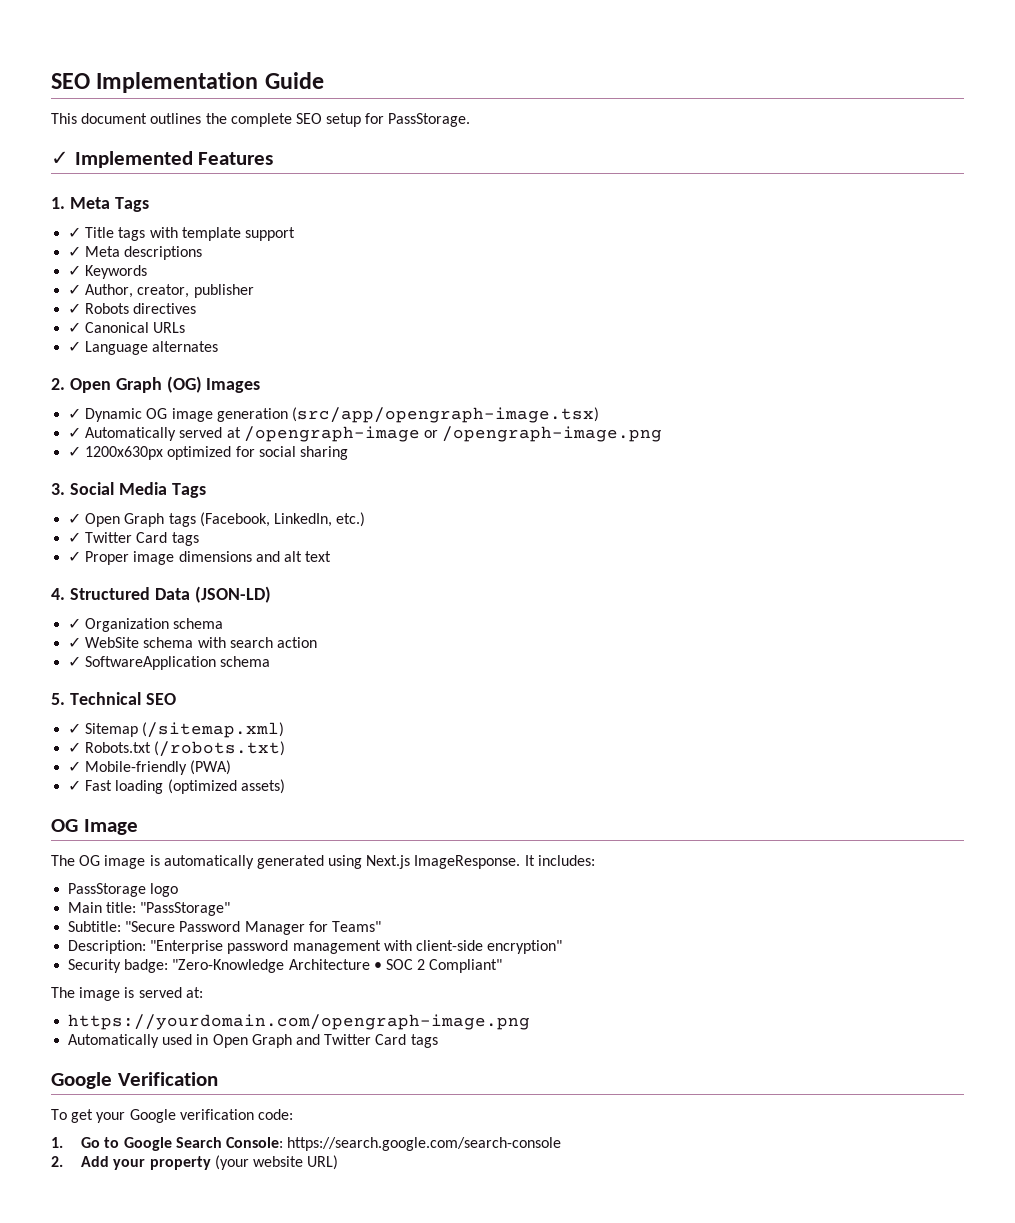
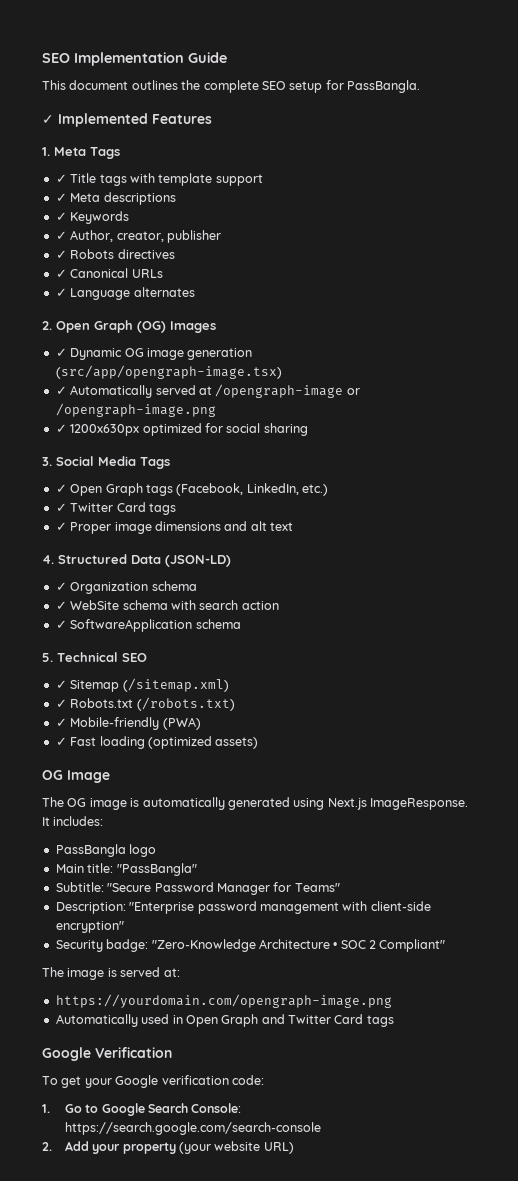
- This document outlines the complete SEO setup for PassStorage.
+ This document outlines the complete SEO setup for PassBangla.
- PassStorage logo
+ PassBangla logo
- Main title: "PassStorage"
+ Main title: "PassBangla"

